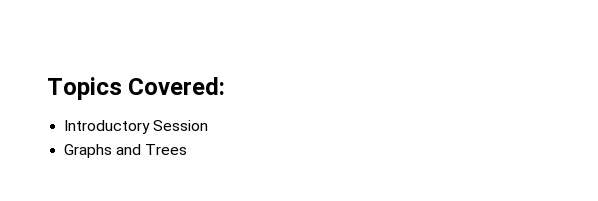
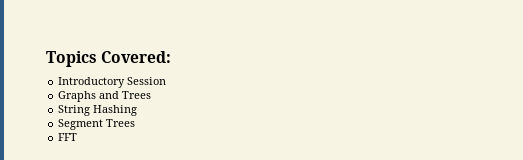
+ String Hashing
+ Segment Trees
+ FFT

